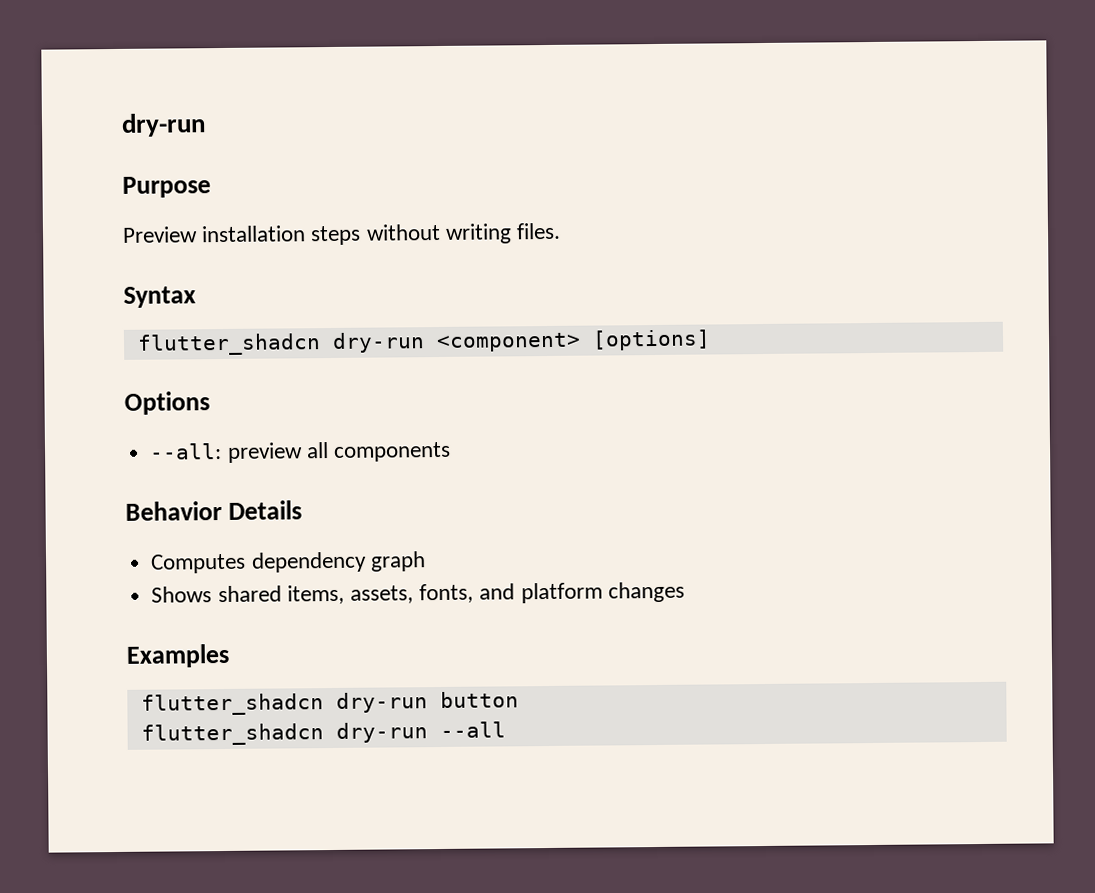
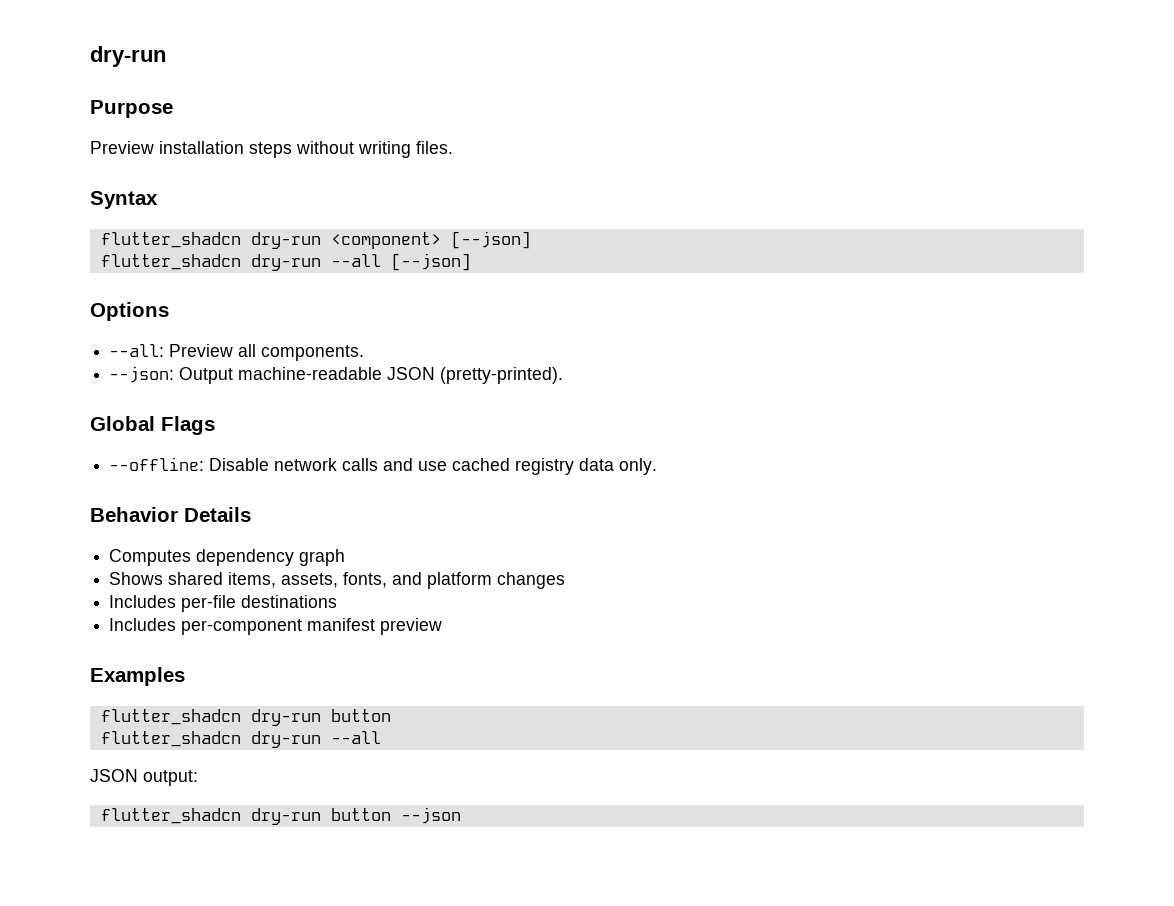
- flutter_shadcn dry-run <component> [options]
+ flutter_shadcn dry-run <component> [--json]
+ flutter_shadcn dry-run --all [--json]
  Options
- --all: preview all components
+ --all: Preview all components.
+ --json: Output machine-readable JSON (pretty-printed).
+ Global Flags
+ --offline: Disable network calls and use cached registry data only.
+ Includes per-file destinations
+ Includes per-component manifest preview
+ JSON output:
+ flutter_shadcn dry-run button --json

